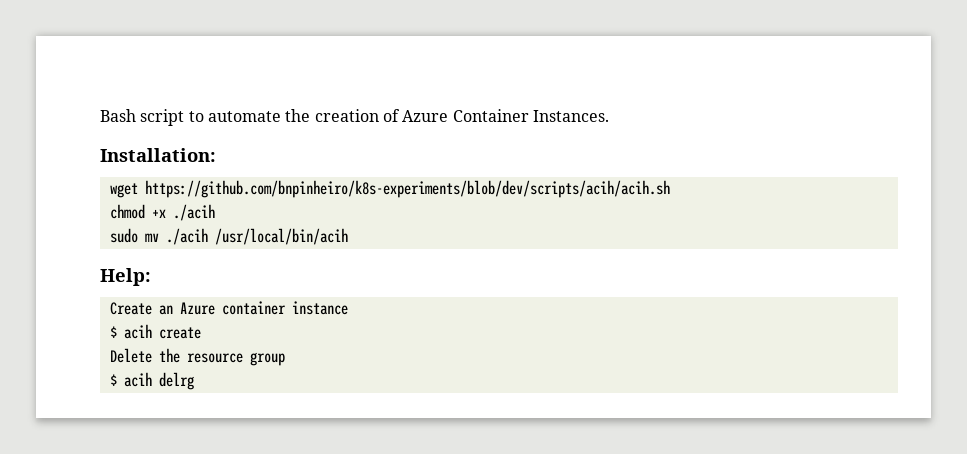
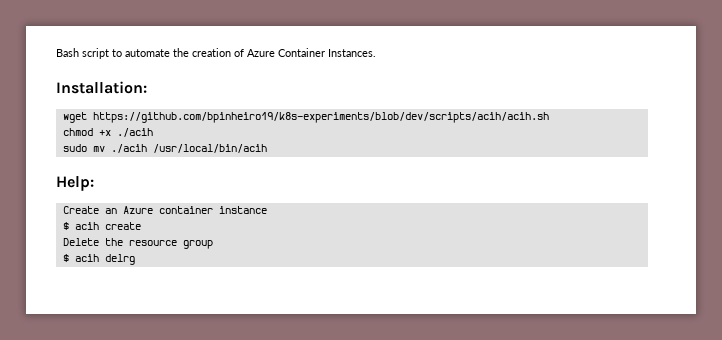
- wget https://github.com/bnpinheiro/k8s-experiments/blob/dev/scripts/acih/acih.sh
+ wget https://github.com/bpinheiro19/k8s-experiments/blob/dev/scripts/acih/acih.sh

